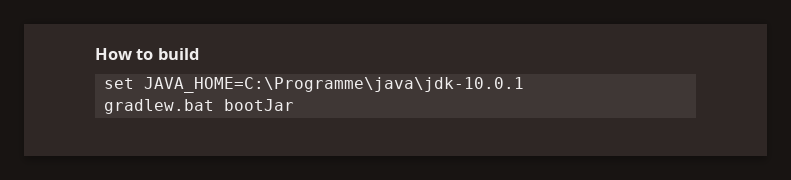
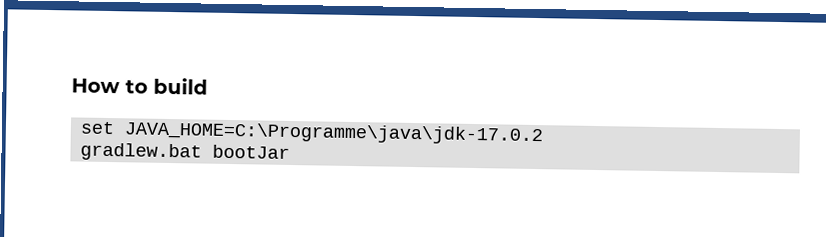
- set JAVA_HOME=C:\Programme\java\jdk-10.0.1
+ set JAVA_HOME=C:\Programme\java\jdk-17.0.2

